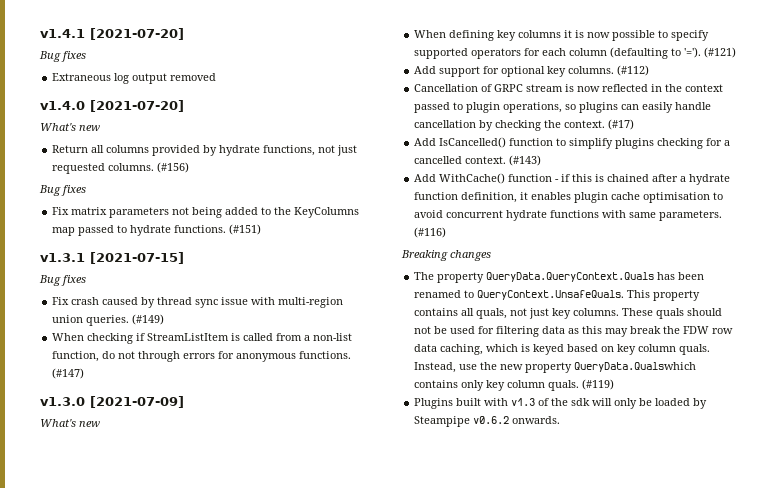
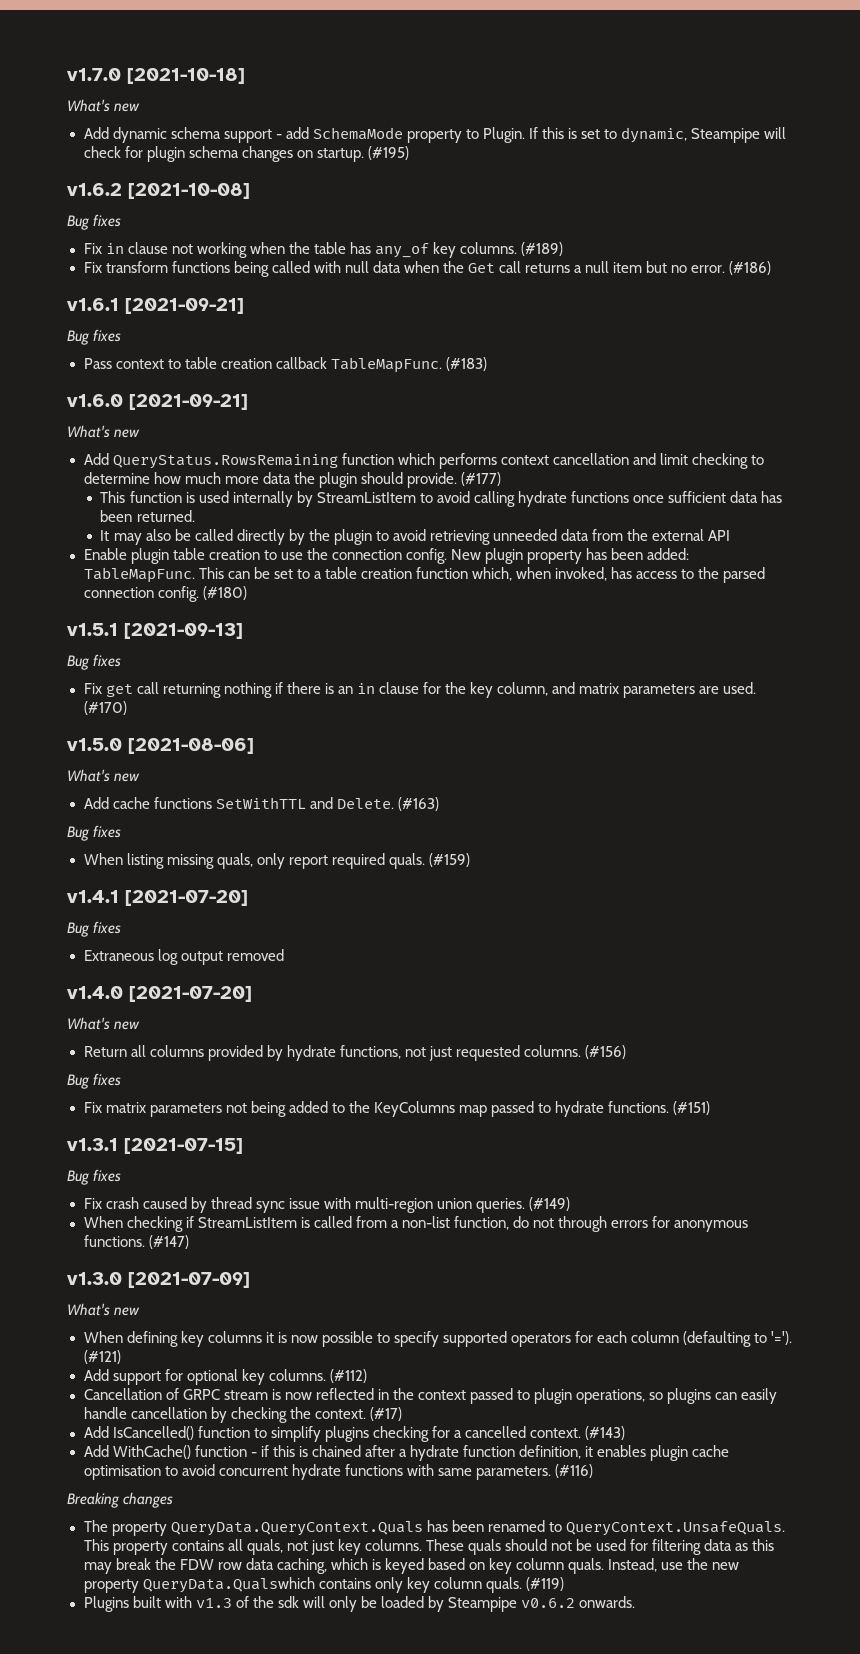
+ v1.7.0 [2021-10-18]
+ What's new
+ Add dynamic schema support - add SchemaMode property to Plugin. If this is set to dynamic, Steampipe will check for plugin schema changes on startup. (#195)
+ v1.6.2 [2021-10-08]
+ Bug fixes
+ Fix in clause not working when the table has any_of key columns. (#189)
+ Fix transform functions being called with null data when the Get call returns a null item but no error. (#186)
+ v1.6.1 [2021-09-21]
+ Bug fixes
+ Pass context to table creation callback TableMapFunc. (#183)
+ v1.6.0 [2021-09-21]
+ What's new
+ Add QueryStatus.RowsRemaining function which performs context cancellation and limit checking to determine how much more data the plugin should provide. (#177)
+ This function is used internally by StreamListItem to avoid calling hydrate functions once sufficient data has been returned.
+ It may also be called directly by the plugin to avoid retrieving unneeded data from the external API
+ Enable plugin table creation to use the connection config. New plugin property has been added: TableMapFunc. This can be set to a table creation function which, when invoked, has access to the parsed connection config. (#180)
+ v1.5.1 [2021-09-13]
+ Bug fixes
+ Fix get call returning nothing if there is an in clause for the key column, and matrix parameters are used. (#170)
+ v1.5.0 [2021-08-06]
+ What's new
+ Add cache functions SetWithTTL and Delete. (#163)
+ Bug fixes
+ When listing missing quals, only report required quals. (#159)

